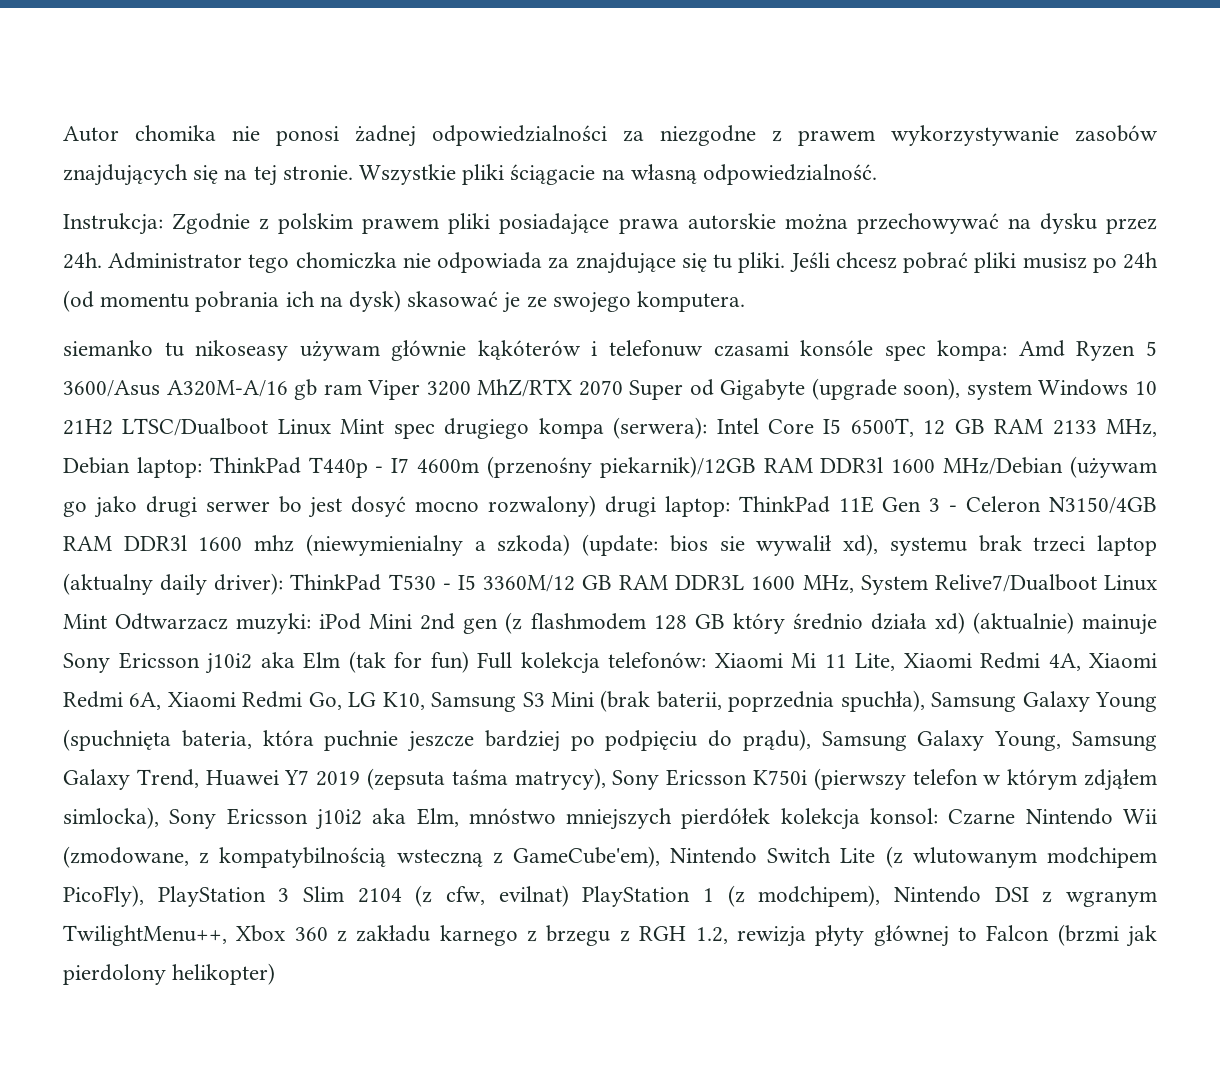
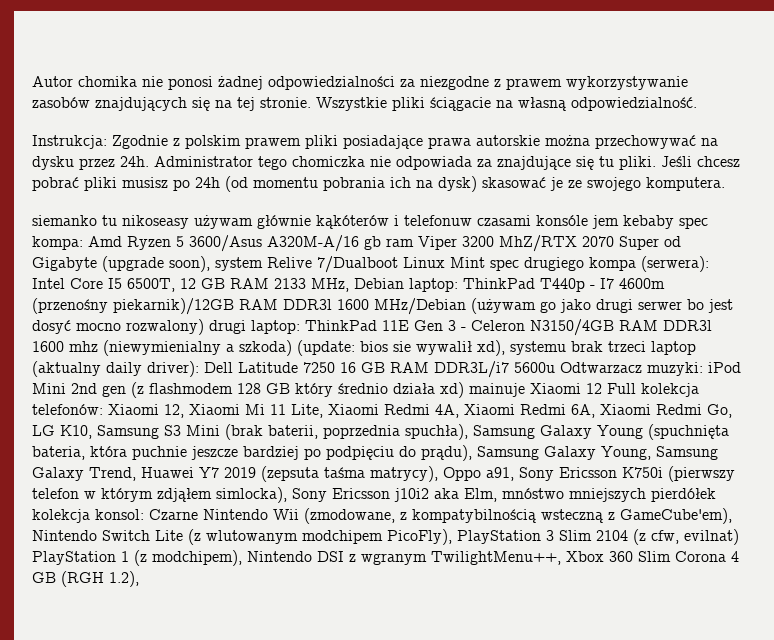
- siemanko tu nikoseasy używam głównie kąkóterów i telefonuw czasami konsóle spec kompa:
+ siemanko tu nikoseasy używam głównie kąkóterów i telefonuw czasami konsóle jem kebaby spec kompa:
- Amd Ryzen 5 3600/Asus A320M-A/16 gb ram Viper 3200 MhZ/RTX 2070 Super od Gigabyte (upgrade soon), system Windows 10 21H2 LTSC/Dualboot Linux Mint spec drugiego kompa (serwera):
+ Amd Ryzen 5 3600/Asus A320M-A/16 gb ram Viper 3200 MhZ/RTX 2070 Super od Gigabyte (upgrade soon), system Relive 7/Dualboot Linux Mint spec drugiego kompa (serwera):
- ThinkPad T530 - I5 3360M/12 GB RAM DDR3L 1600 MHz, System Relive7/Dualboot Linux Mint Odtwarzacz muzyki:
+ Dell Latitude 7250 16 GB RAM DDR3L/i7 5600u Odtwarzacz muzyki:
- iPod Mini 2nd gen (z flashmodem 128 GB który średnio działa xd) (aktualnie) mainuje Sony Ericsson j10i2 aka Elm (tak for fun) Full kolekcja telefonów:
+ iPod Mini 2nd gen (z flashmodem 128 GB który średnio działa xd) mainuje Xiaomi 12 Full kolekcja telefonów:
- Xiaomi Mi 11 Lite, Xiaomi Redmi 4A, Xiaomi Redmi 6A, Xiaomi Redmi Go, LG K10, Samsung S3 Mini (brak baterii, poprzednia spuchła), Samsung Galaxy Young (spuchnięta bateria, która puchnie jeszcze bardziej po podpięciu do prądu), Samsung Galaxy Young, Samsung Galaxy Trend, Huawei Y7 2019 (zepsuta taśma matrycy), Sony Ericsson K750i (pierwszy telefon w którym zdjąłem simlocka), Sony Ericsson j10i2 aka Elm, mnóstwo mniejszych pierdółek kolekcja konsol:
+ Xiaomi 12, Xiaomi Mi 11 Lite, Xiaomi Redmi 4A, Xiaomi Redmi 6A, Xiaomi Redmi Go, LG K10, Samsung S3 Mini (brak baterii, poprzednia spuchła), Samsung Galaxy Young (spuchnięta bateria, która puchnie jeszcze bardziej po podpięciu do prądu), Samsung Galaxy Young, Samsung Galaxy Trend, Huawei Y7 2019 (zepsuta taśma matrycy), Oppo a91, Sony Ericsson K750i (pierwszy telefon w którym zdjąłem simlocka), Sony Ericsson j10i2 aka Elm, mnóstwo mniejszych pierdółek kolekcja konsol:
- Czarne Nintendo Wii (zmodowane, z kompatybilnością wsteczną z GameCube'em), Nintendo Switch Lite (z wlutowanym modchipem PicoFly), PlayStation 3 Slim 2104 (z cfw, evilnat) PlayStation 1 (z modchipem), Nintendo DSI z wgranym TwilightMenu++, Xbox 360 z zakładu karnego z brzegu z RGH 1.2, rewizja płyty głównej to Falcon (brzmi jak pierdolony helikopter)
+ Czarne Nintendo Wii (zmodowane, z kompatybilnością wsteczną z GameCube'em), Nintendo Switch Lite (z wlutowanym modchipem PicoFly), PlayStation 3 Slim 2104 (z cfw, evilnat) PlayStation 1 (z modchipem), Nintendo DSI z wgranym TwilightMenu++, Xbox 360 Slim Corona 4 GB (RGH 1.2),

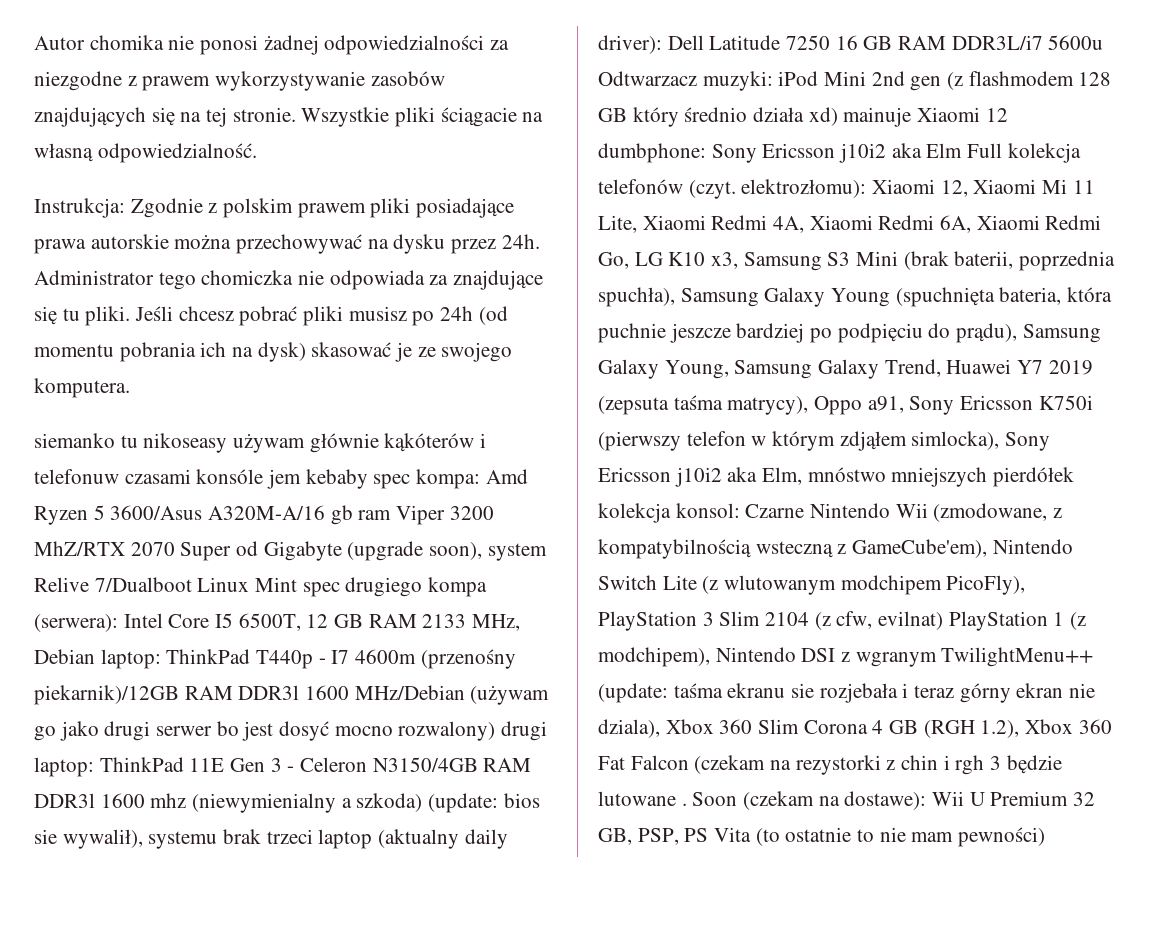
- bios sie wywalił xd), systemu brak trzeci laptop (aktualny daily driver):
+ bios sie wywalił), systemu brak trzeci laptop (aktualny daily driver):
- iPod Mini 2nd gen (z flashmodem 128 GB który średnio działa xd) mainuje Xiaomi 12 Full kolekcja telefonów:
+ iPod Mini 2nd gen (z flashmodem 128 GB który średnio działa xd) mainuje Xiaomi 12 dumbphone: Sony Ericsson j10i2 aka Elm Full kolekcja telefonów (czyt. elektrozłomu):
- Xiaomi 12, Xiaomi Mi 11 Lite, Xiaomi Redmi 4A, Xiaomi Redmi 6A, Xiaomi Redmi Go, LG K10, Samsung S3 Mini (brak baterii, poprzednia spuchła), Samsung Galaxy Young (spuchnięta bateria, która puchnie jeszcze bardziej po podpięciu do prądu), Samsung Galaxy Young, Samsung Galaxy Trend, Huawei Y7 2019 (zepsuta taśma matrycy), Oppo a91, Sony Ericsson K750i (pierwszy telefon w którym zdjąłem simlocka), Sony Ericsson j10i2 aka Elm, mnóstwo mniejszych pierdółek kolekcja konsol:
+ Xiaomi 12, Xiaomi Mi 11 Lite, Xiaomi Redmi 4A, Xiaomi Redmi 6A, Xiaomi Redmi Go, LG K10 x3, Samsung S3 Mini (brak baterii, poprzednia spuchła), Samsung Galaxy Young (spuchnięta bateria, która puchnie jeszcze bardziej po podpięciu do prądu), Samsung Galaxy Young, Samsung Galaxy Trend, Huawei Y7 2019 (zepsuta taśma matrycy), Oppo a91, Sony Ericsson K750i (pierwszy telefon w którym zdjąłem simlocka), Sony Ericsson j10i2 aka Elm, mnóstwo mniejszych pierdółek kolekcja konsol:
- Czarne Nintendo Wii (zmodowane, z kompatybilnością wsteczną z GameCube'em), Nintendo Switch Lite (z wlutowanym modchipem PicoFly), PlayStation 3 Slim 2104 (z cfw, evilnat) PlayStation 1 (z modchipem), Nintendo DSI z wgranym TwilightMenu++, Xbox 360 Slim Corona 4 GB (RGH 1.2),
+ Czarne Nintendo Wii (zmodowane, z kompatybilnością wsteczną z GameCube'em), Nintendo Switch Lite (z wlutowanym modchipem PicoFly), PlayStation 3 Slim 2104 (z cfw, evilnat) PlayStation 1 (z modchipem), Nintendo DSI z wgranym TwilightMenu++ (update: taśma ekranu sie rozjebała i teraz górny ekran nie dziala), Xbox 360 Slim Corona 4 GB (RGH 1.2), Xbox 360 Fat Falcon (czekam na rezystorki z chin i rgh 3 będzie lutowane . Soon (czekam na dostawe): Wii U Premium 32 GB, PSP, PS Vita (to ostatnie to nie mam pewności)

